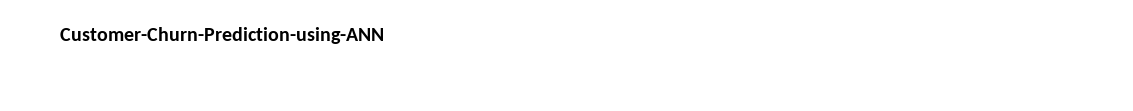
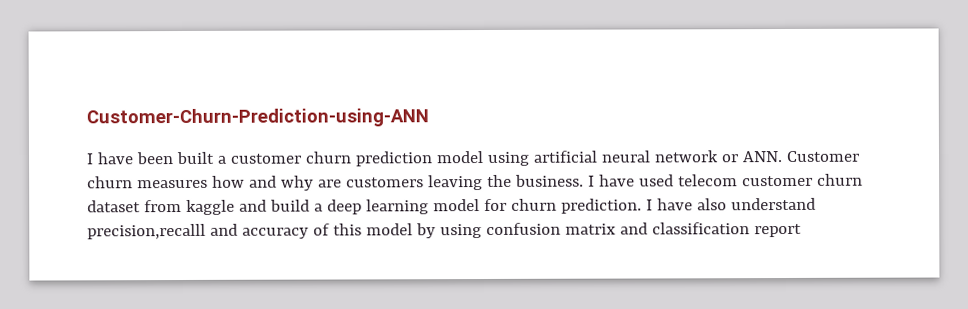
+ I have been built a customer churn prediction model using artificial neural network or ANN. Customer churn measures how and why are customers leaving the business. I have used telecom customer churn dataset from kaggle and build a deep learning model for churn prediction. I have also understand precision,recalll and accuracy of this model by using confusion matrix and classification report

